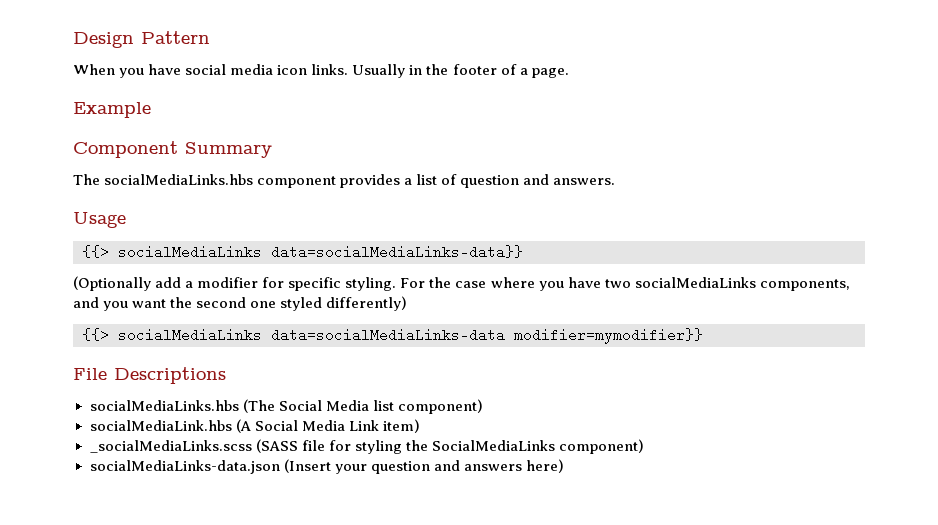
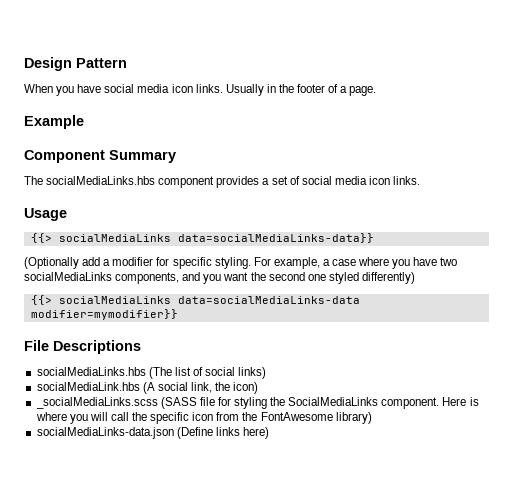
- The socialMediaLinks.hbs component provides a list of question and answers.
+ The socialMediaLinks.hbs component provides a set of social media icon links.
- For the case where you have two socialMediaLinks components, and you want the second one styled differently)
+ For example, a case where you have two socialMediaLinks components, and you want the second one styled differently)
- socialMediaLinks.hbs (The Social Media list component)
- socialMediaLink.hbs (A Social Media Link item)
+ socialMediaLinks.hbs (The list of social links)
+ socialMediaLink.hbs (A social link, the icon)
- _socialMediaLinks.scss (SASS file for styling the SocialMediaLinks component)
- socialMediaLinks-data.json (Insert your question and answers here)
+ _socialMediaLinks.scss (SASS file for styling the SocialMediaLinks component. Here is where you will call the specific icon from the FontAwesome library)
+ socialMediaLinks-data.json (Define links here)

